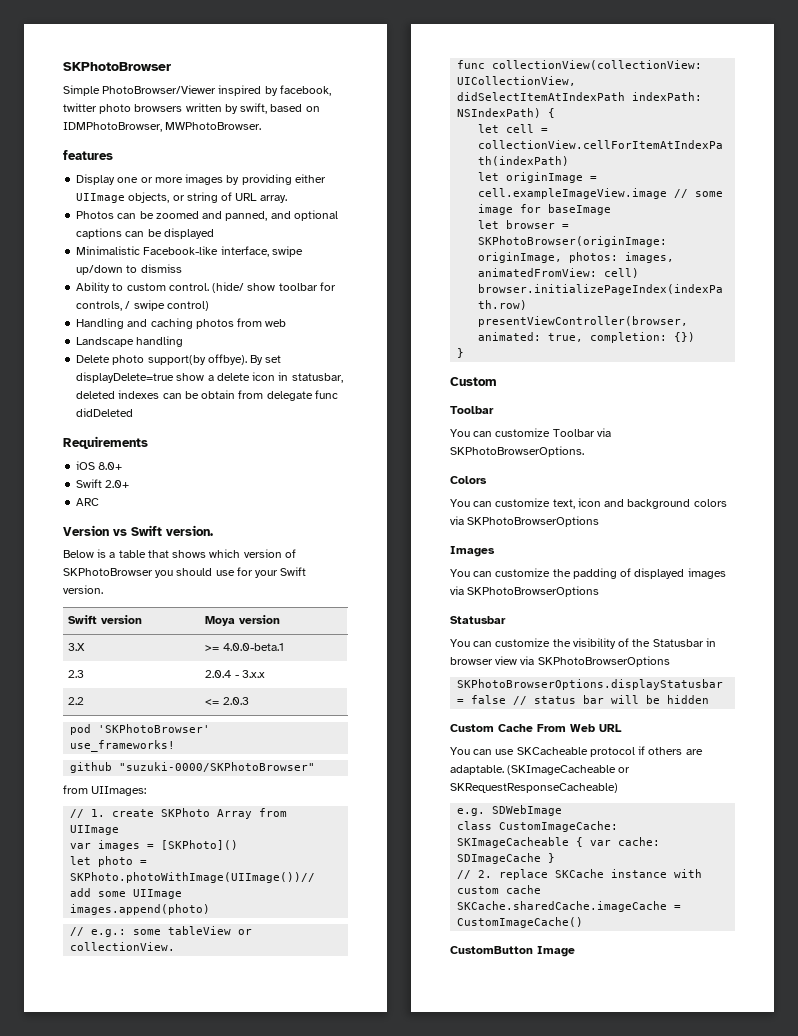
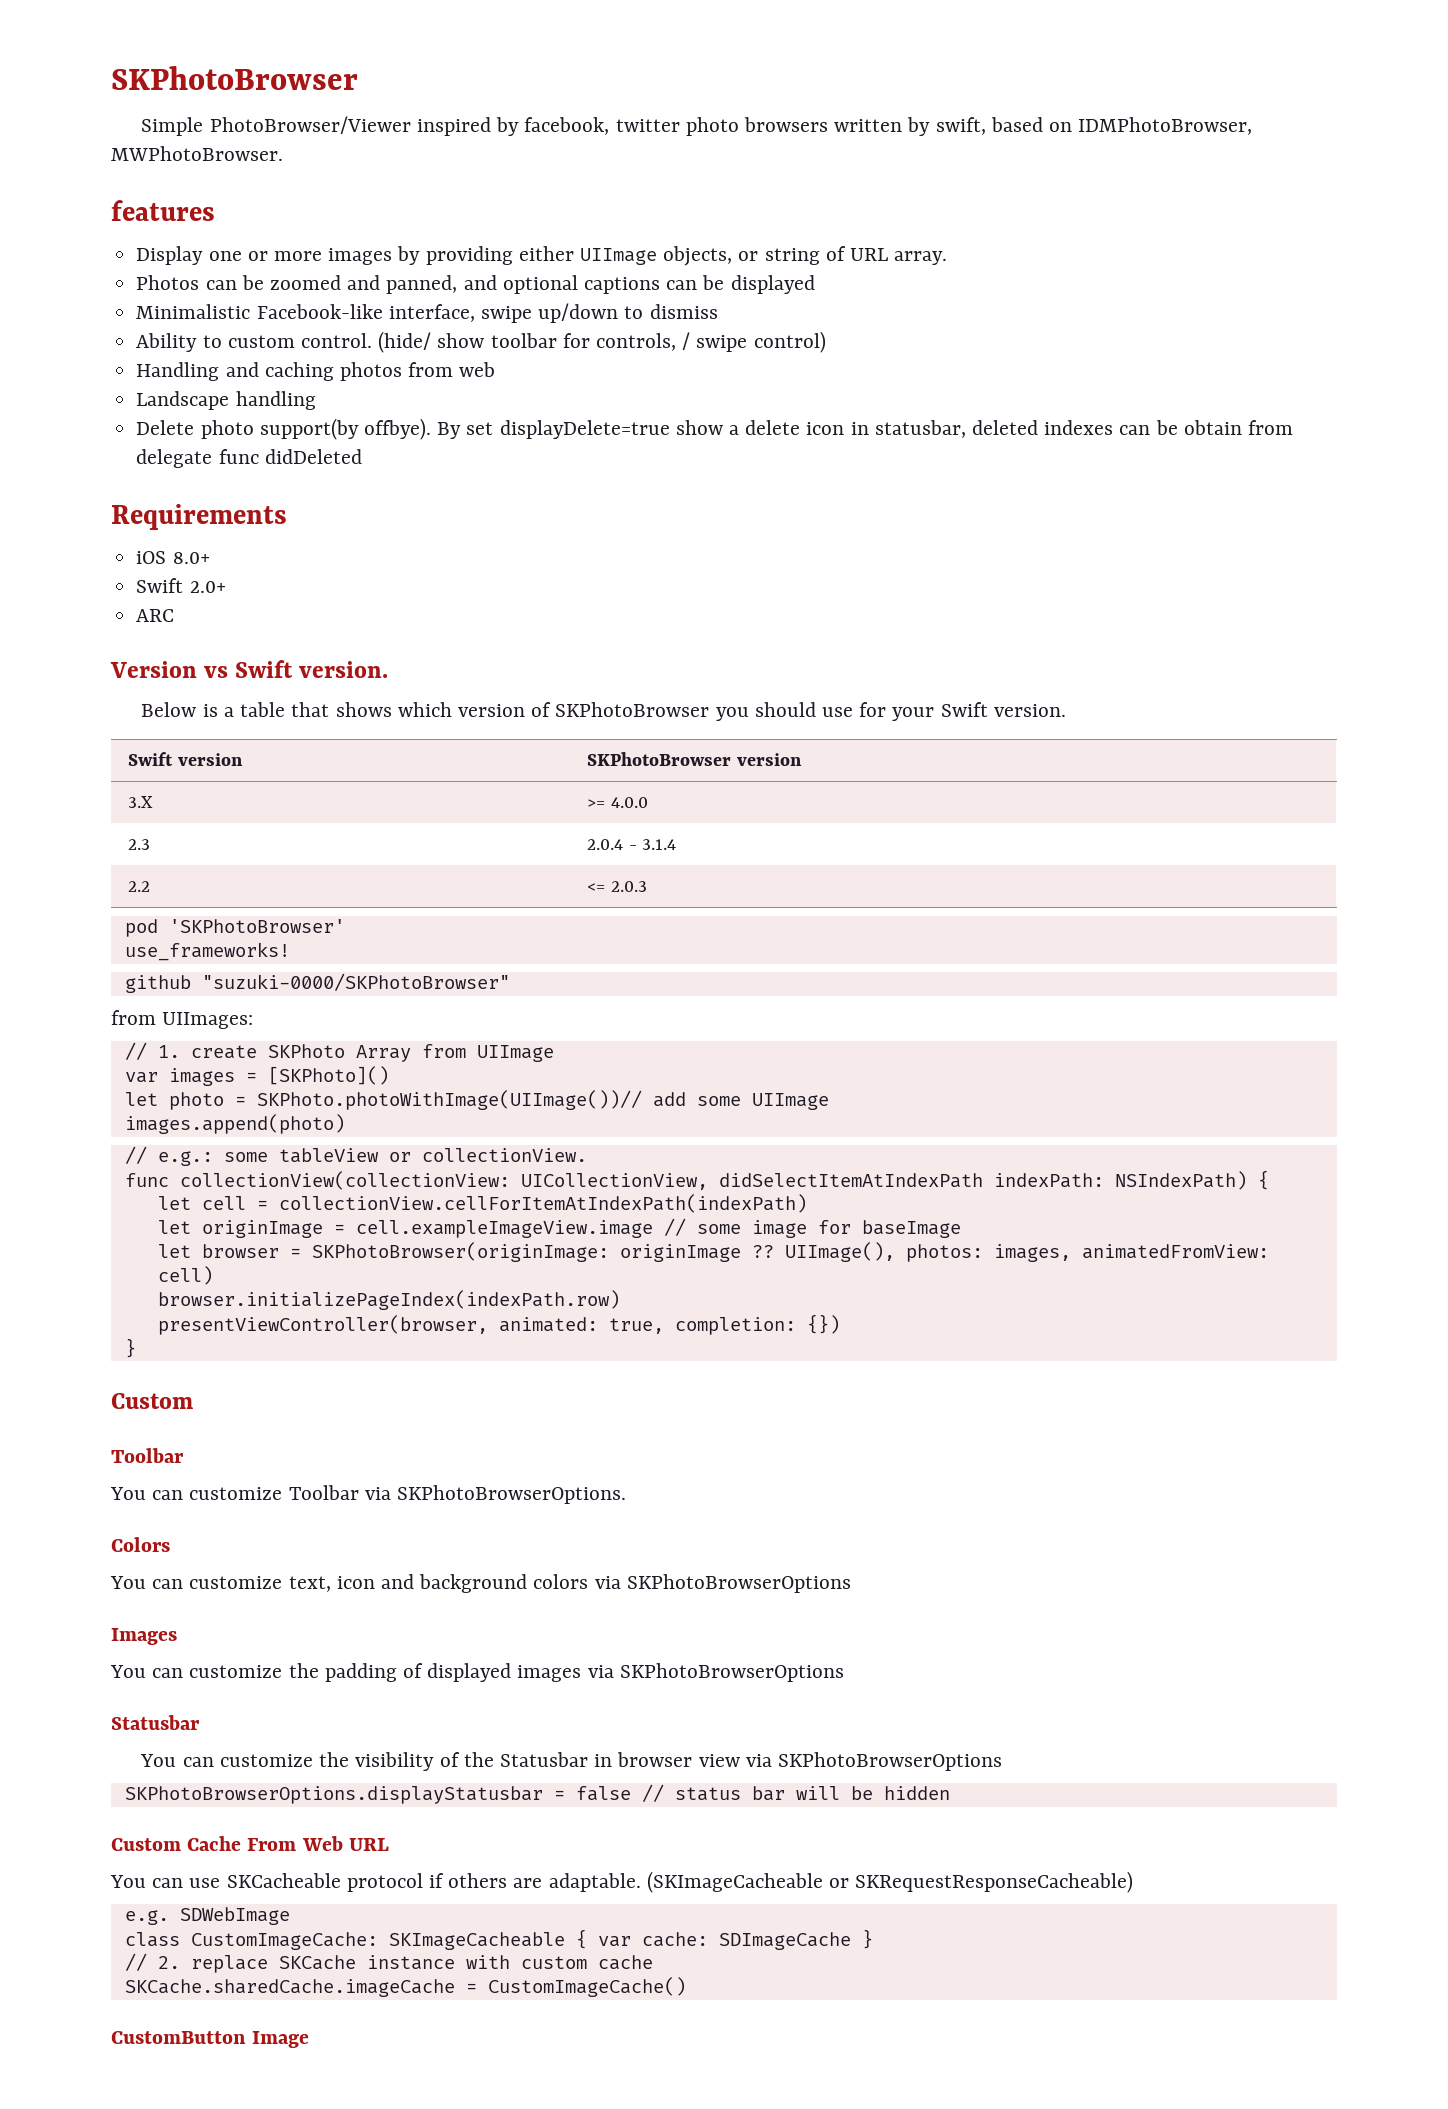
- Swift version | Moya version
+ Swift version | SKPhotoBrowser version
- 3.X | >= 4.0.0-beta.1
+ 3.X | >= 4.0.0
- 2.3 | 2.0.4 - 3.x.x
+ 2.3 | 2.0.4 - 3.1.4
- let browser = SKPhotoBrowser(originImage: originImage, photos: images, animatedFromView: cell)
+ let browser = SKPhotoBrowser(originImage: originImage ?? UIImage(), photos: images, animatedFromView: cell)

